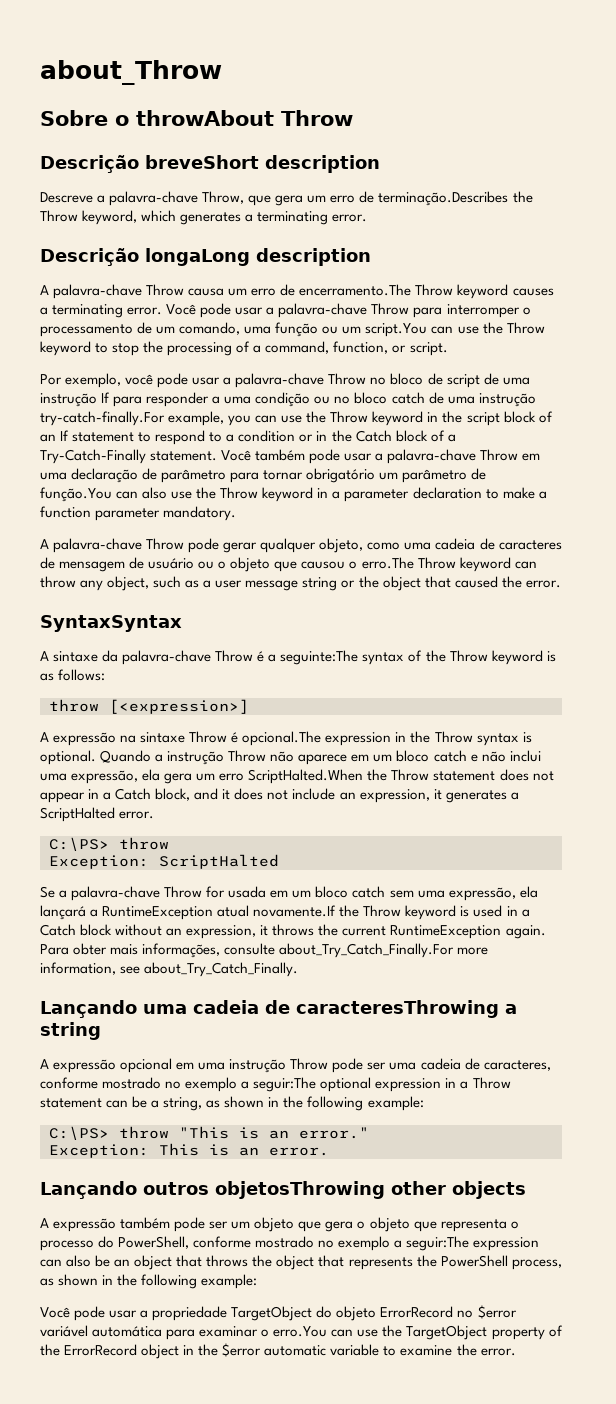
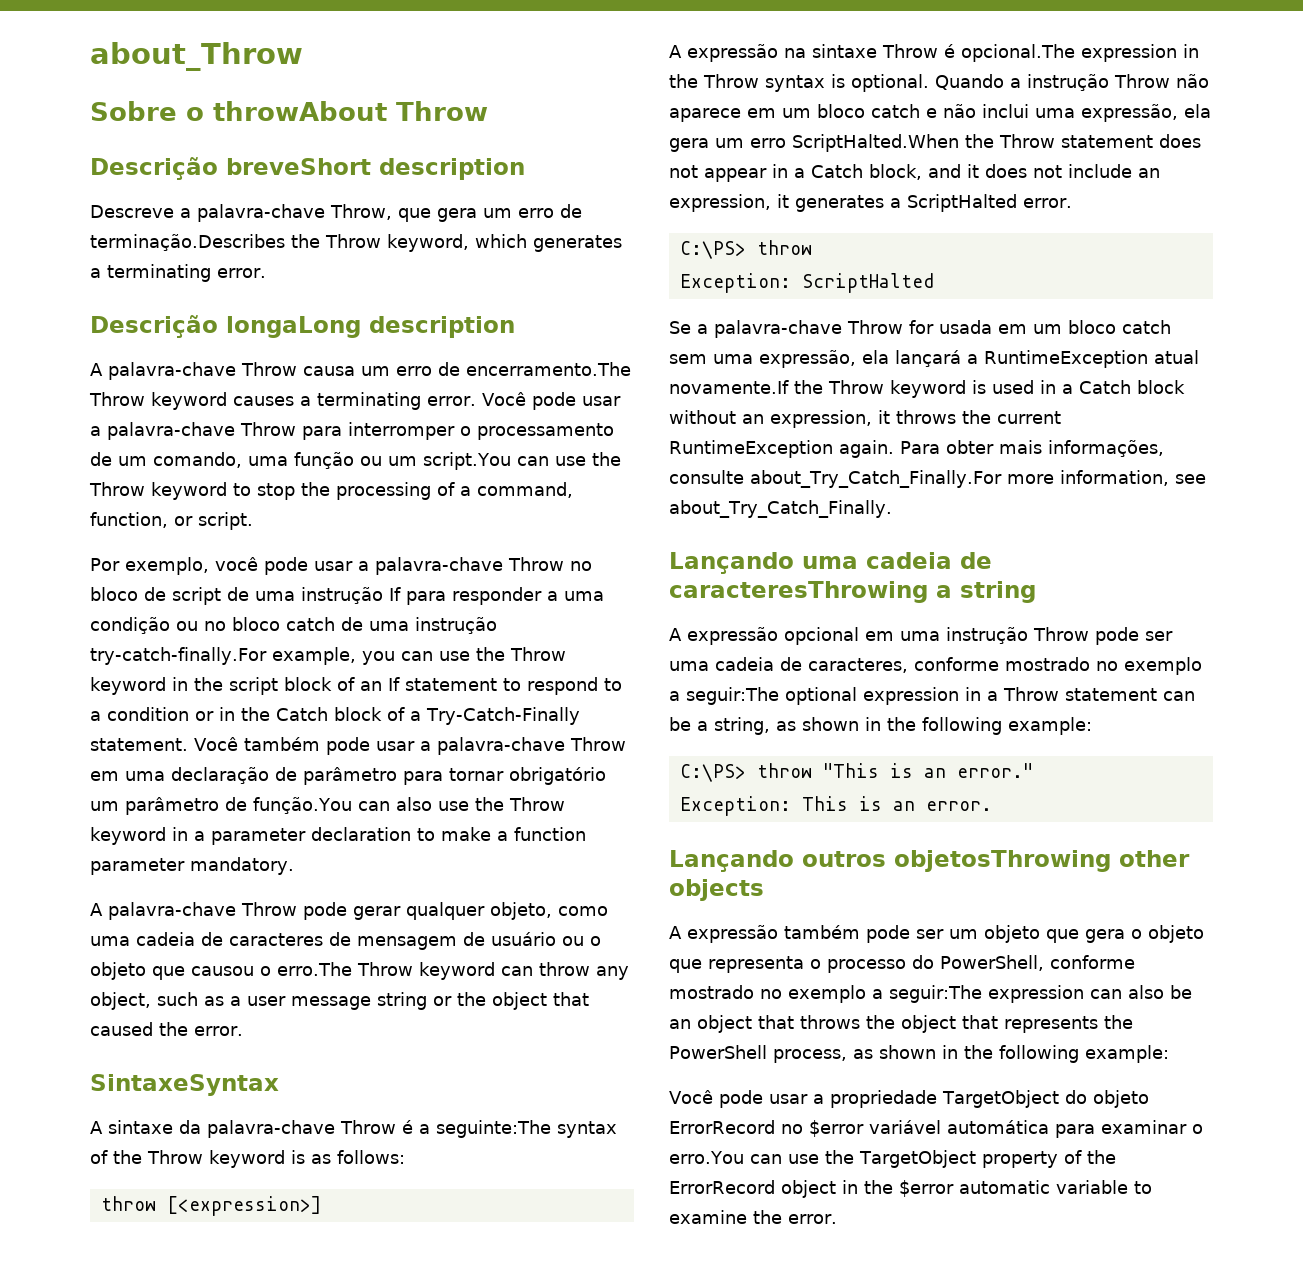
- SyntaxSyntax
+ SintaxeSyntax

